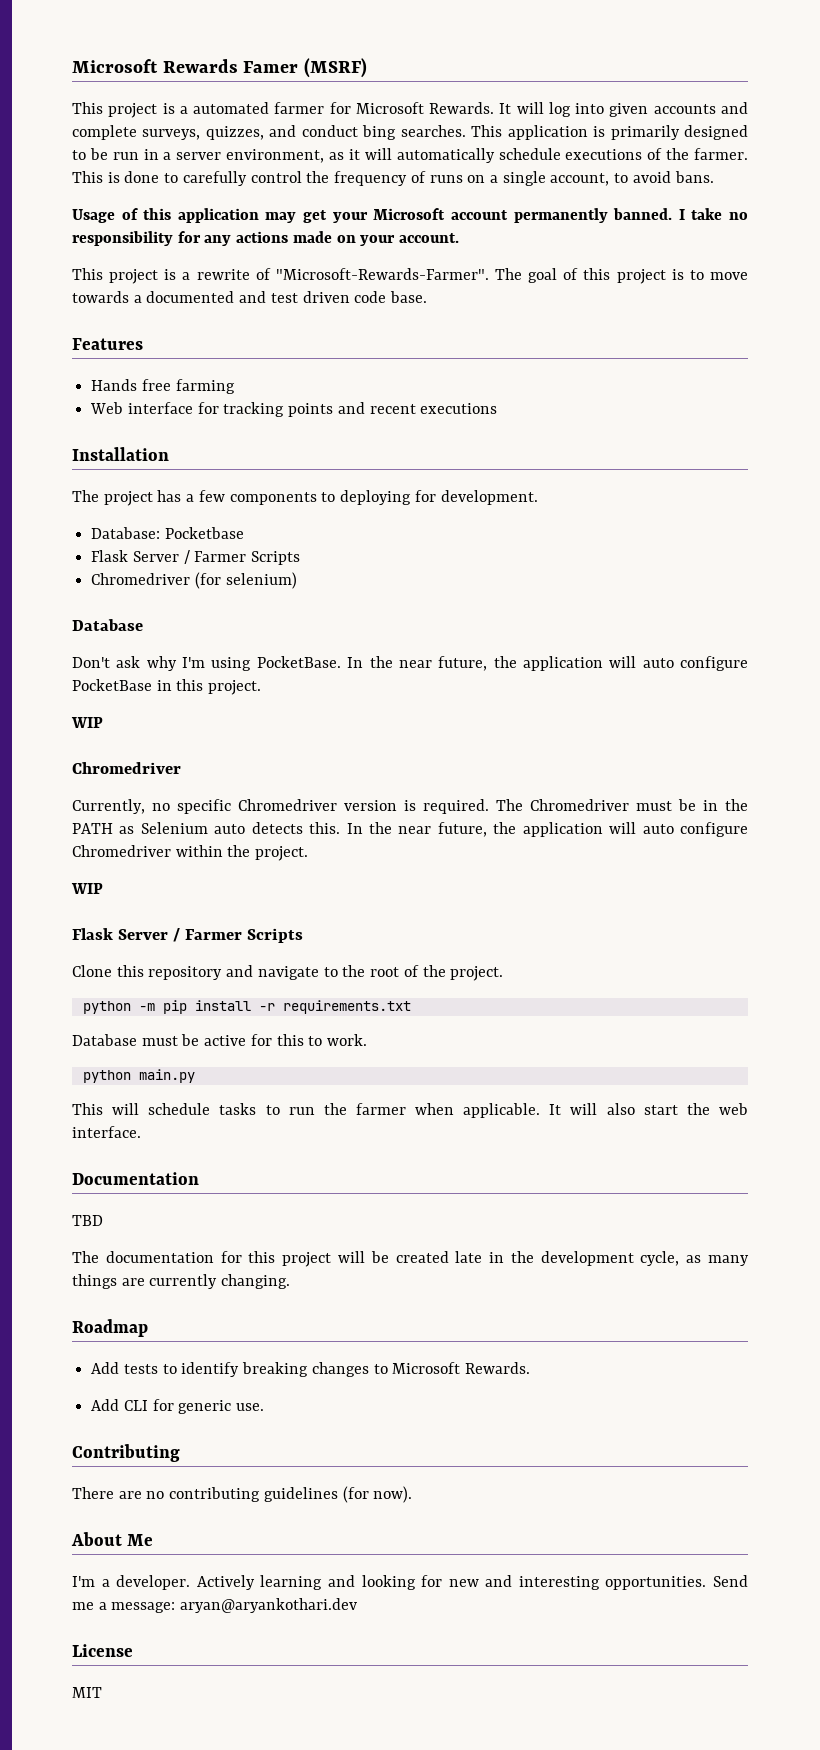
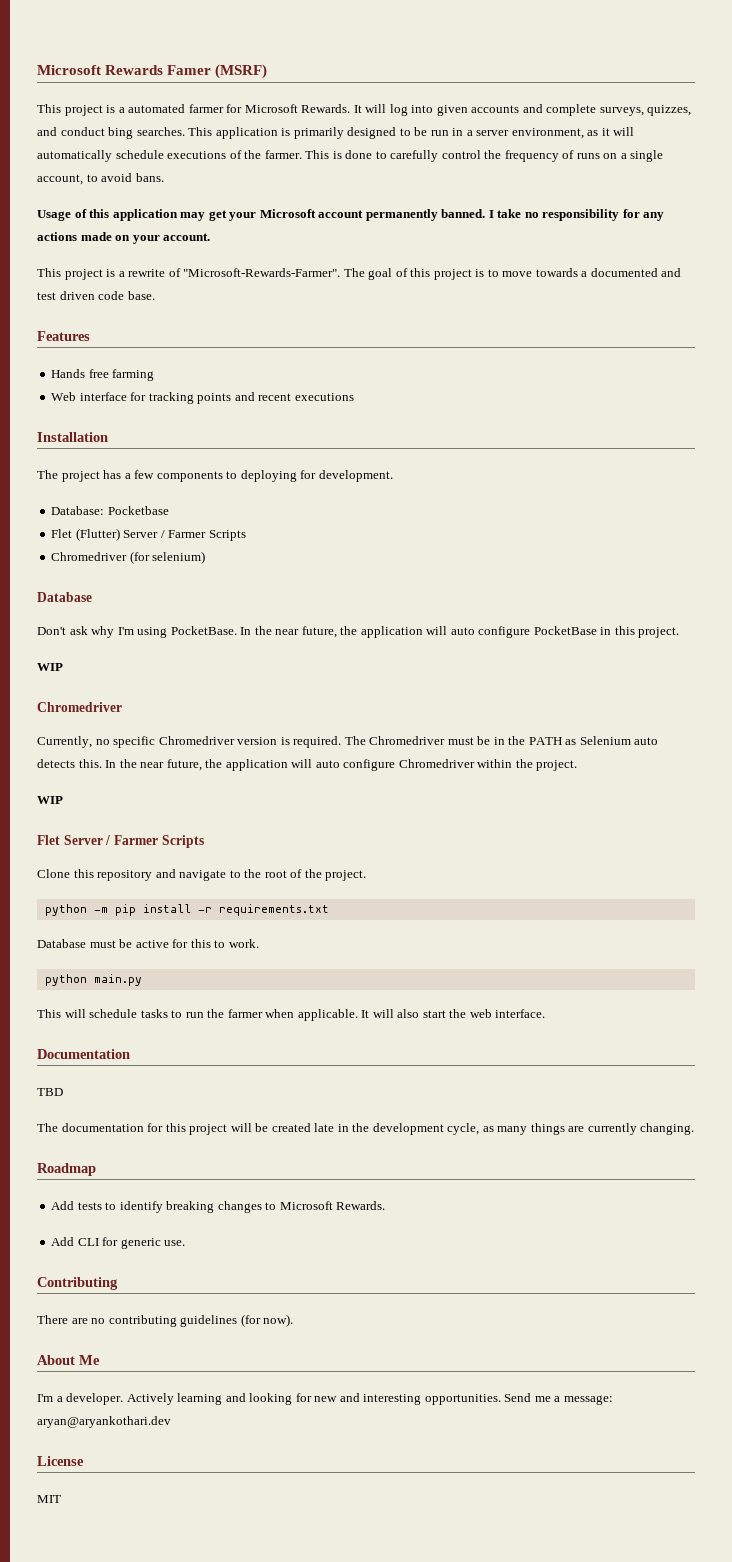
  Database: Pocketbase
- Flask Server / Farmer Scripts
+ Flet (Flutter) Server / Farmer Scripts
  In the near future, the application will auto configure Chromedriver within the project.
  WIP
- Flask Server / Farmer Scripts
+ Flet Server / Farmer Scripts

